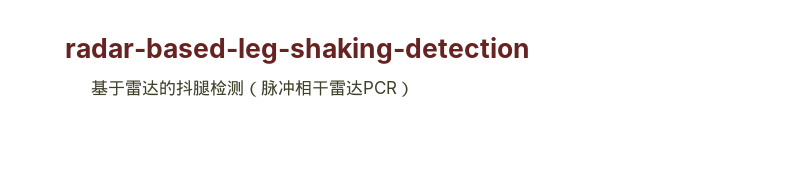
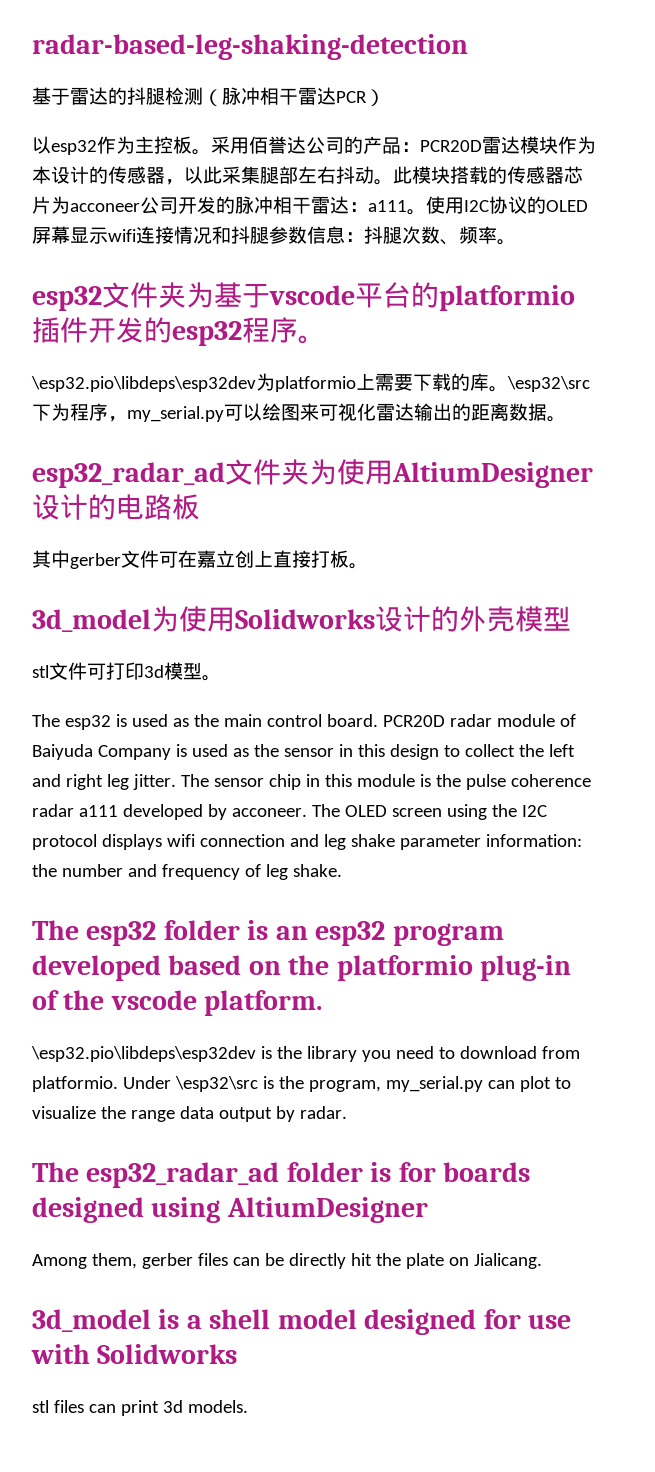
+ 以esp32作为主控板。采用佰誉达公司的产品：PCR20D雷达模块作为本设计的传感器，以此采集腿部左右抖动。此模块搭载的传感器芯片为acconeer公司开发的脉冲相干雷达：a111。使用I2C协议的OLED屏幕显示wifi连接情况和抖腿参数信息：抖腿次数、频率。
+ esp32文件夹为基于vscode平台的platformio插件开发的esp32程序。
+ \esp32.pio\libdeps\esp32dev为platformio上需要下载的库。\esp32\src下为程序，my_serial.py可以绘图来可视化雷达输出的距离数据。
+ esp32_radar_ad文件夹为使用AltiumDesigner设计的电路板
+ 其中gerber文件可在嘉立创上直接打板。
+ 3d_model为使用Solidworks设计的外壳模型
+ stl文件可打印3d模型。
+ The esp32 is used as the main control board. PCR20D radar module of Baiyuda Company is used as the sensor in this design to collect the left and right leg jitter. The sensor chip in this module is the pulse coherence radar a111 developed by acconeer. The OLED screen using the I2C protocol displays wifi connection and leg shake parameter information: the number and frequency of leg shake.
+ The esp32 folder is an esp32 program developed based on the platformio plug-in of the vscode platform.
+ \esp32.pio\libdeps\esp32dev is the library you need to download from platformio. Under \esp32\src is the program, my_serial.py can plot to visualize the range data output by radar.
+ The esp32_radar_ad folder is for boards designed using AltiumDesigner
+ Among them, gerber files can be directly hit the plate on Jialicang.
+ 3d_model is a shell model designed for use with Solidworks
+ stl files can print 3d models.

